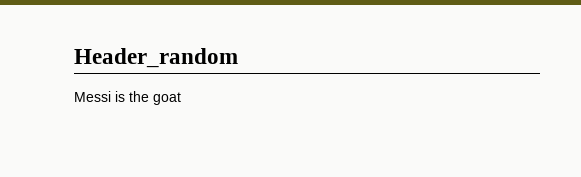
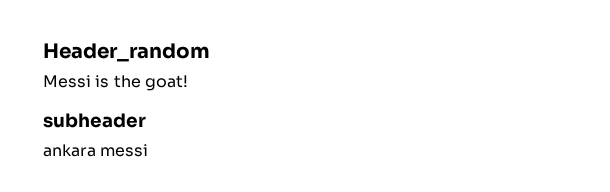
- Messi is the goat
+ Messi is the goat!
+ subheader
+ ankara messi

